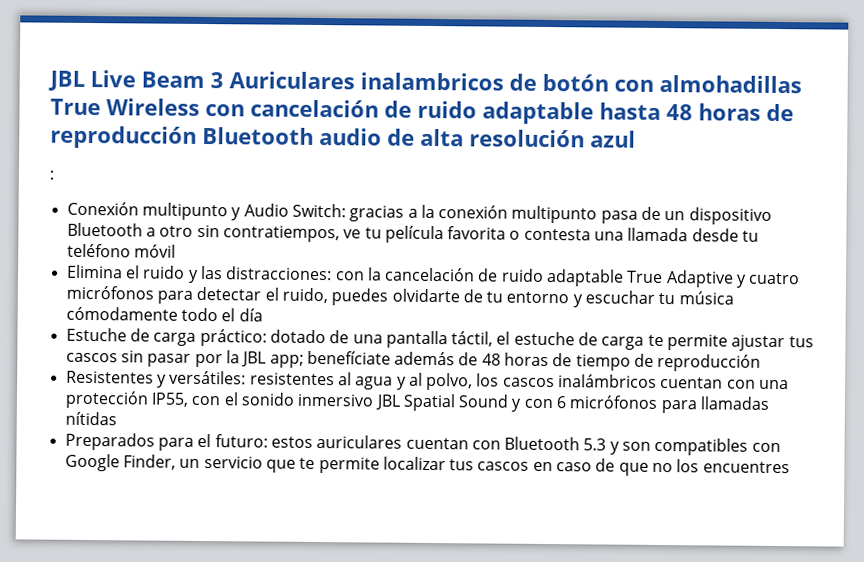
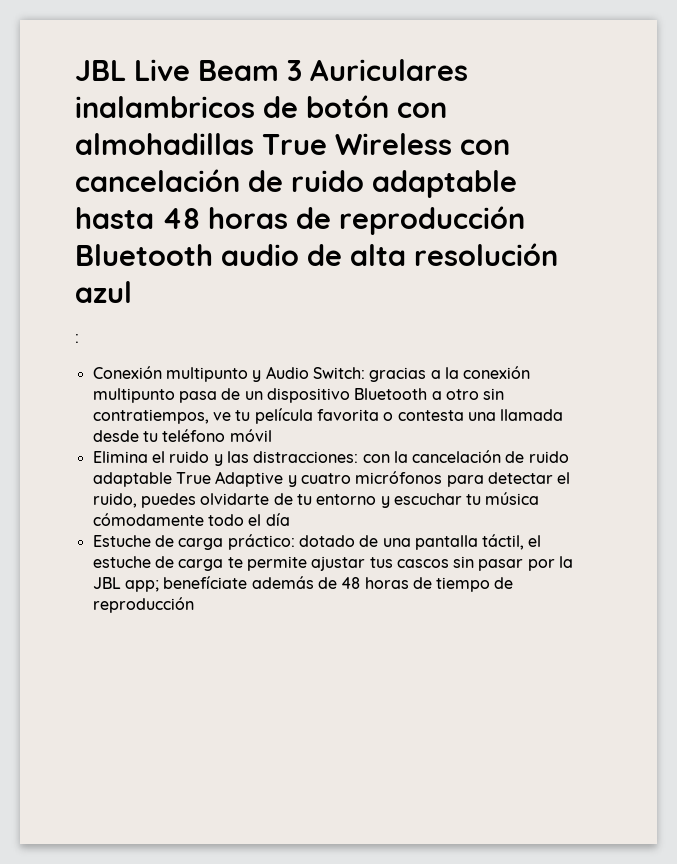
- Resistentes y versátiles: resistentes al agua y al polvo, los cascos inalámbricos cuentan con una protección IP55, con el sonido inmersivo JBL Spatial Sound y con 6 micrófonos para llamadas nítidas
- Preparados para el futuro: estos auriculares cuentan con Bluetooth 5.3 y son compatibles con Google Finder, un servicio que te permite localizar tus cascos en caso de que no los encuentres

